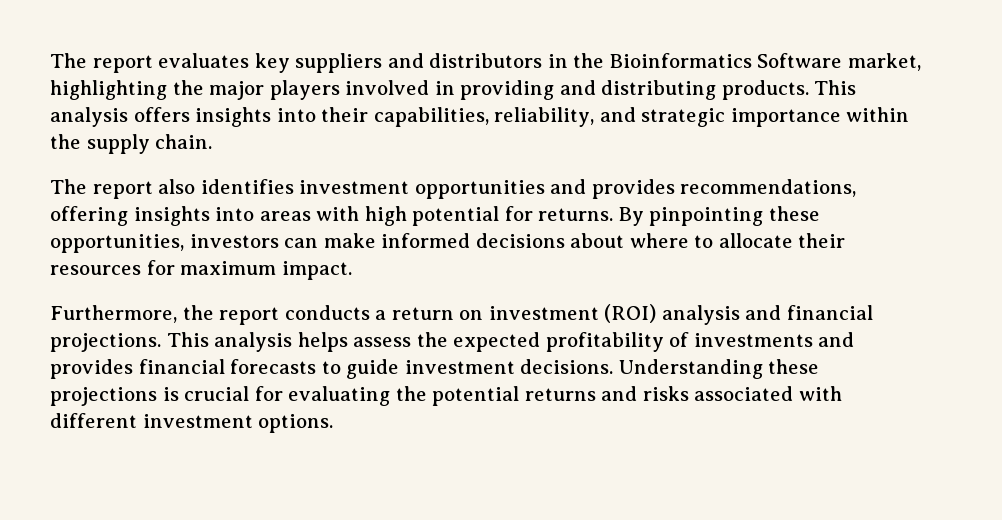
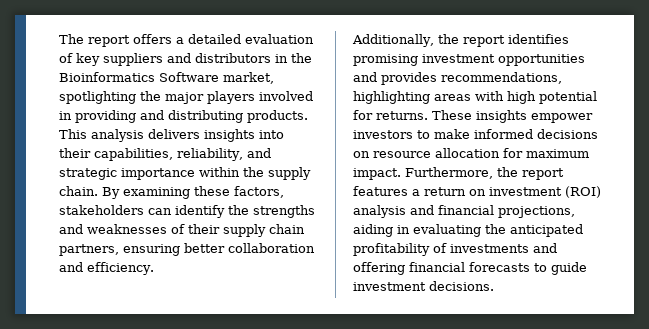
- The report evaluates key suppliers and distributors in the Bioinformatics Software market, highlighting the major players involved in providing and distributing products.
+ The report offers a detailed evaluation of key suppliers and distributors in the Bioinformatics Software market, spotlighting the major players involved in providing and distributing products.
- This analysis offers insights into their capabilities, reliability, and strategic importance within the supply chain.
- The report also identifies investment opportunities and provides recommendations, offering insights into areas with high potential for returns.
+ This analysis delivers insights into their capabilities, reliability, and strategic importance within the supply chain. By examining these factors, stakeholders can identify the strengths and weaknesses of their supply chain partners, ensuring better collaboration and efficiency.
+ Additionally, the report identifies promising investment opportunities and provides recommendations, highlighting areas with high potential for returns.
- By pinpointing these opportunities, investors can make informed decisions about where to allocate their resources for maximum impact.
- Furthermore, the report conducts a return on investment (ROI) analysis and financial projections. This analysis helps assess the expected profitability of investments and provides financial forecasts to guide investment decisions. Understanding these projections is crucial for evaluating the potential returns and risks associated with different investment options.
+ These insights empower investors to make informed decisions on resource allocation for maximum impact. Furthermore, the report features a return on investment (ROI) analysis and financial projections, aiding in evaluating the anticipated profitability of investments and offering financial forecasts to guide investment decisions.

